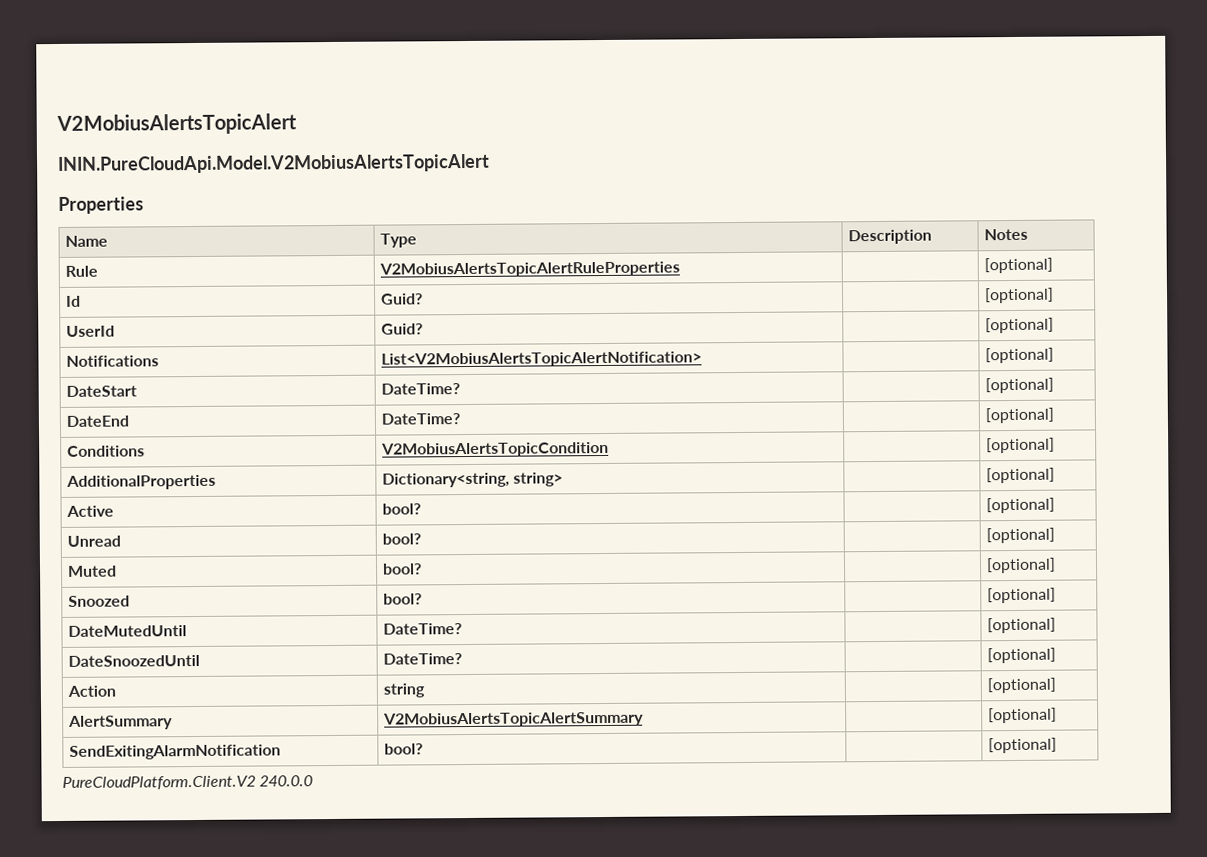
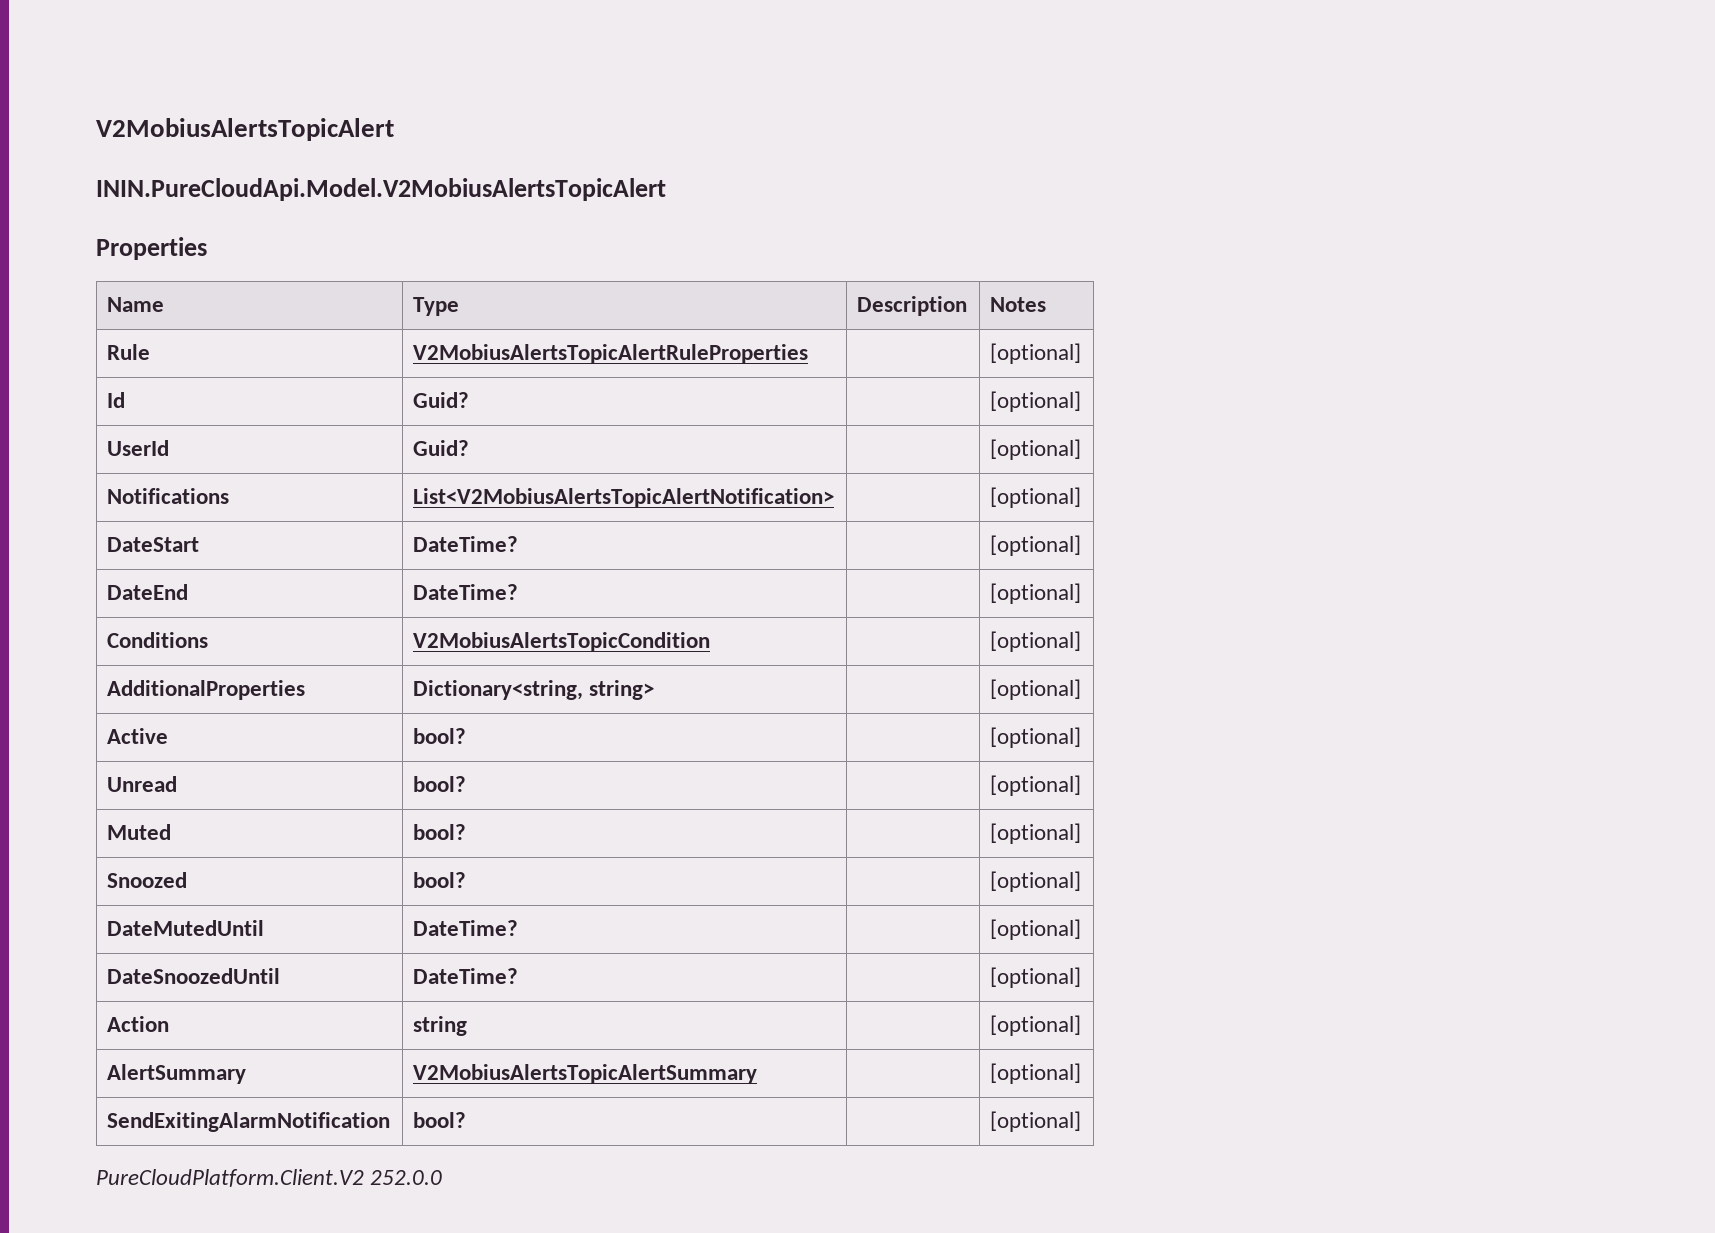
- PureCloudPlatform.Client.V2 240.0.0
+ PureCloudPlatform.Client.V2 252.0.0

